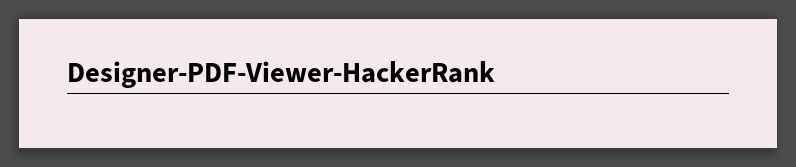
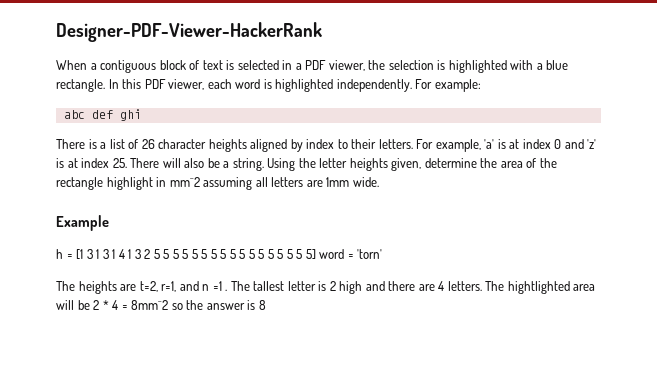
+ When a contiguous block of text is selected in a PDF viewer, the selection is highlighted with a blue rectangle. In this PDF viewer, each word is highlighted independently. For example:
+ abc def ghi
+ There is a list of 26 character heights aligned by index to their letters. For example, 'a' is at index 0 and 'z' is at index 25. There will also be a string. Using the letter heights given, determine the area of the rectangle highlight in mm^2 assuming all letters are 1mm wide.
+ Example
+ h = [1 3 1 3 1 4 1 3 2 5 5 5 5 5 5 5 5 5 5 5 5 5 5 5 5 5] word = 'torn'
+ The heights are t=2, r=1, and n =1 . The tallest letter is 2 high and there are 4 letters. The hightlighted area will be 2 * 4 = 8mm^2 so the answer is 8

